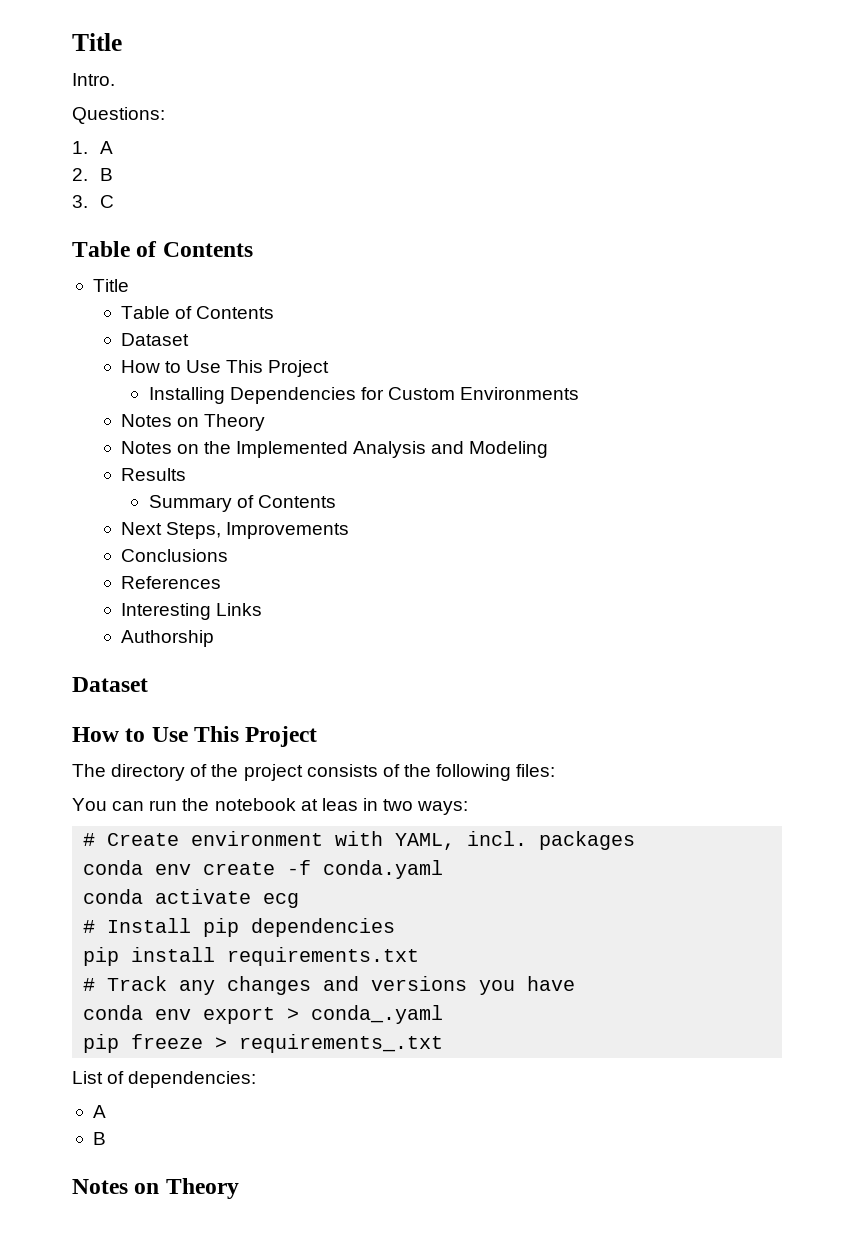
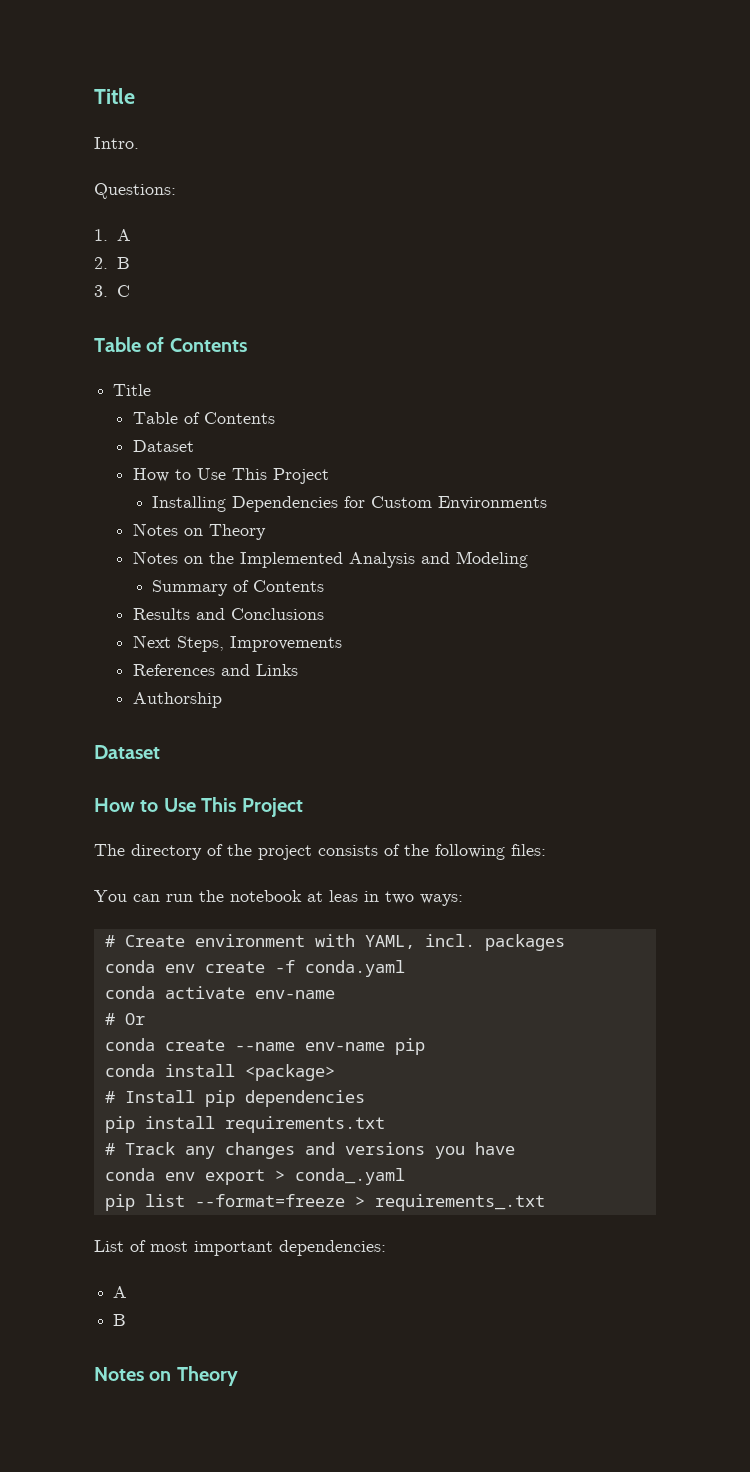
- Results
+ Results and Conclusions
- Conclusions
- References
- Interesting Links
+ References and Links
- conda activate ecg
+ conda activate env-name
+ # Or
+ conda create --name env-name pip
+ conda install <package>
- pip freeze > requirements_.txt
+ pip list --format=freeze > requirements_.txt
- List of dependencies:
+ List of most important dependencies:

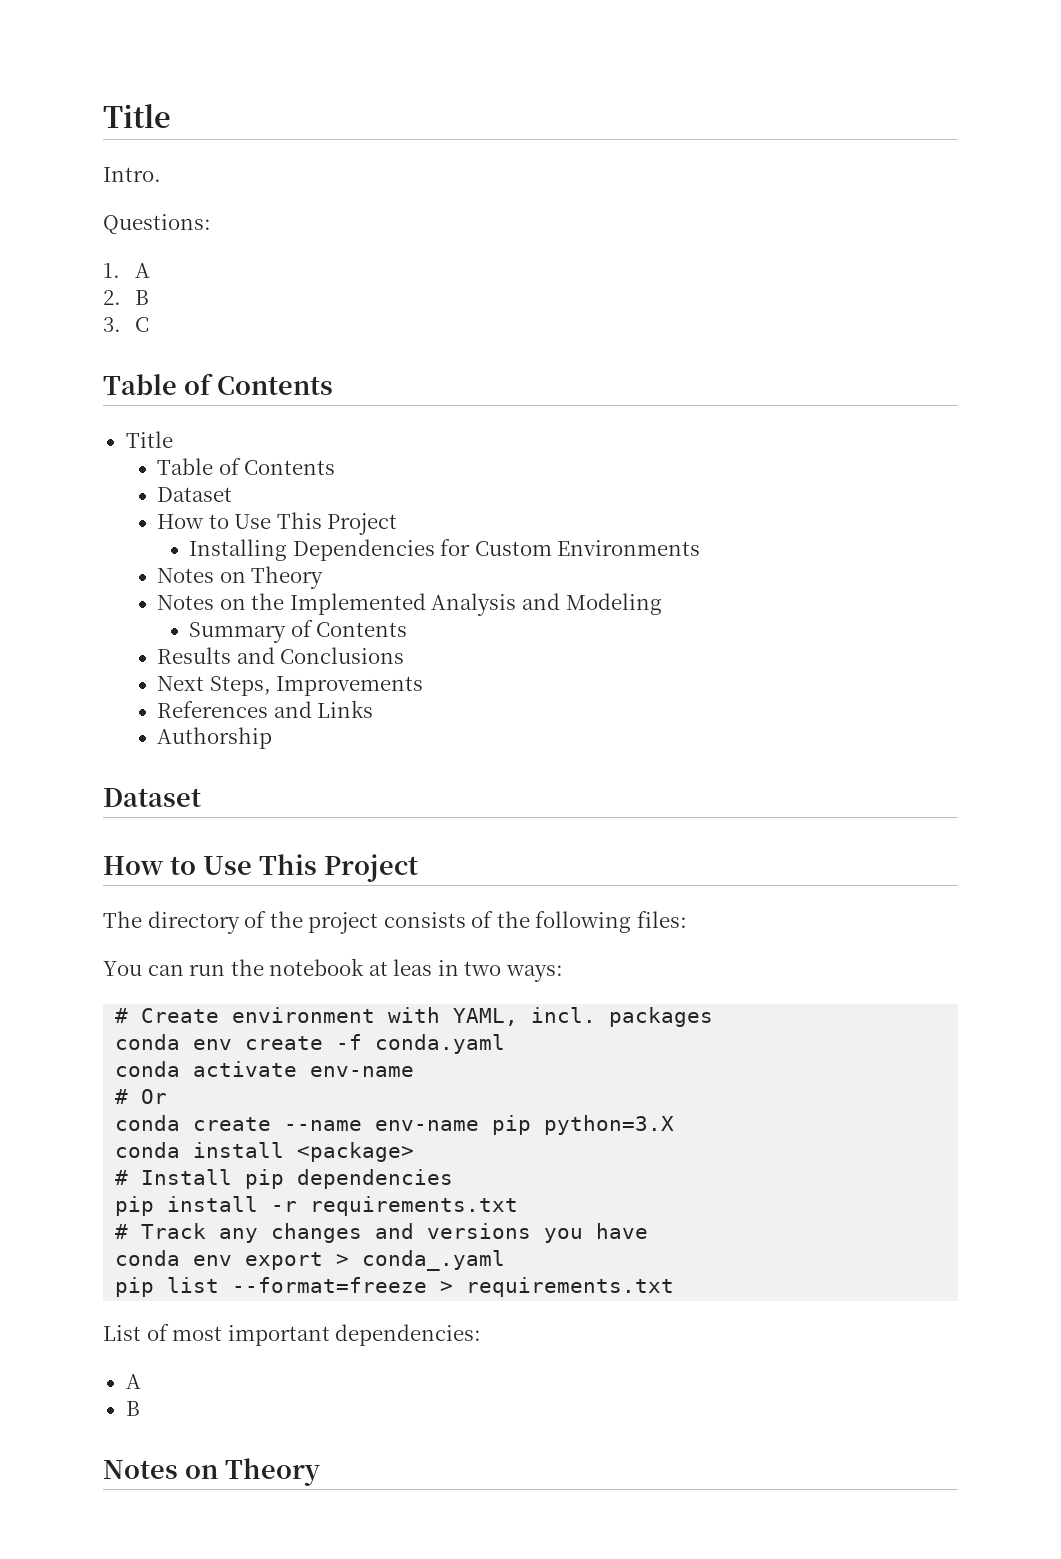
- conda create --name env-name pip
+ conda create --name env-name pip python=3.X
- pip install requirements.txt
+ pip install -r requirements.txt
- pip list --format=freeze > requirements_.txt
+ pip list --format=freeze > requirements.txt

